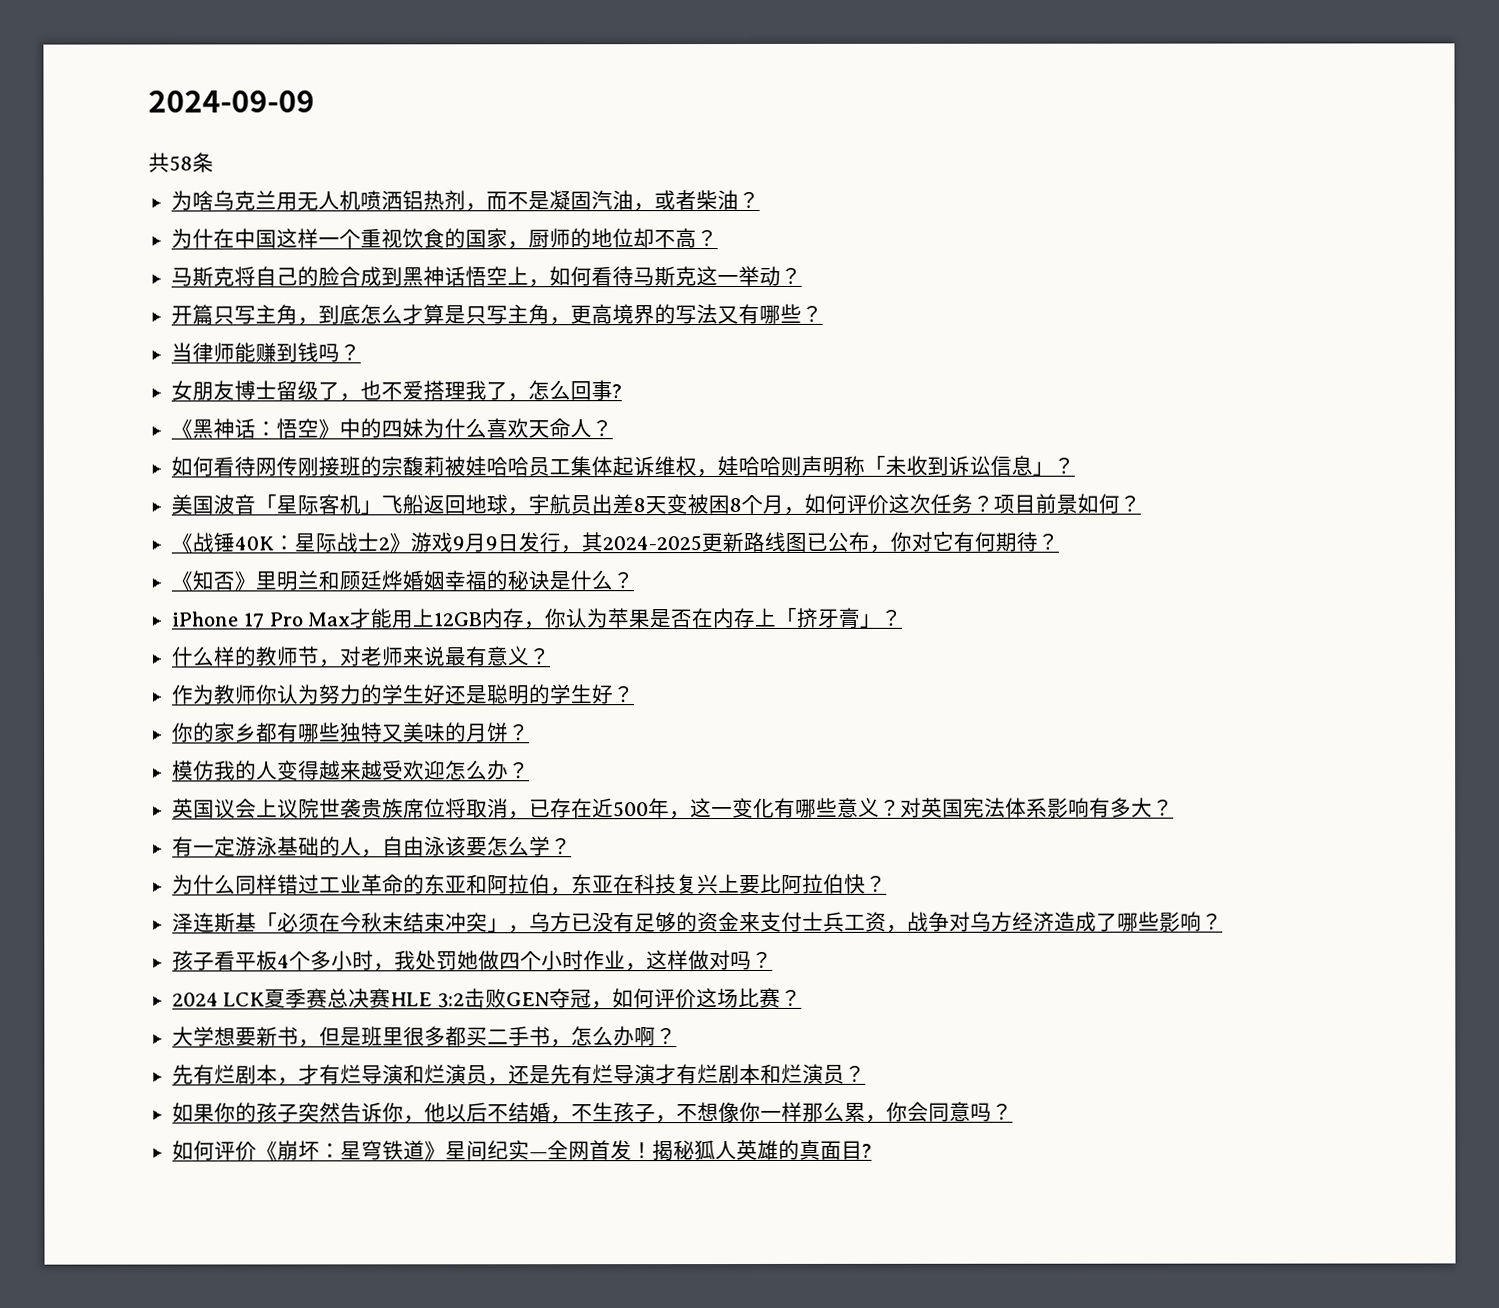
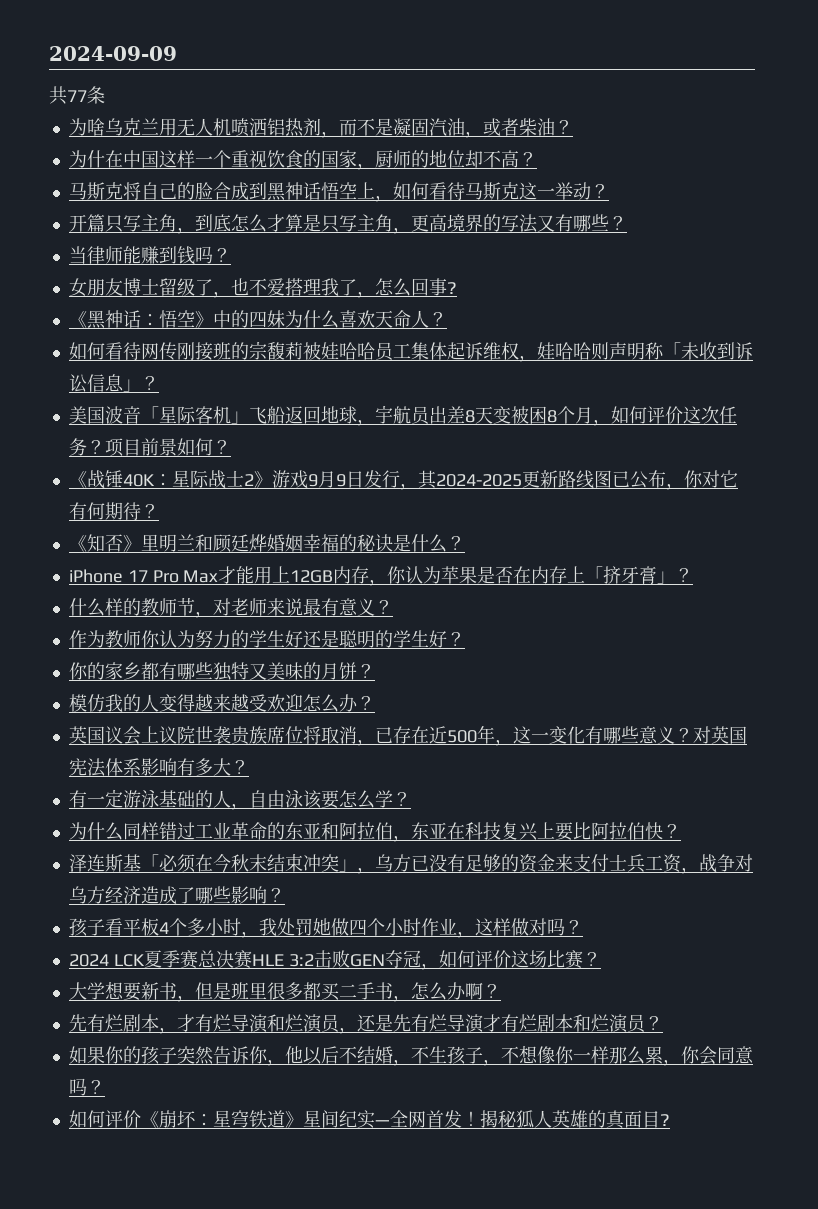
- 共58条
+ 共77条

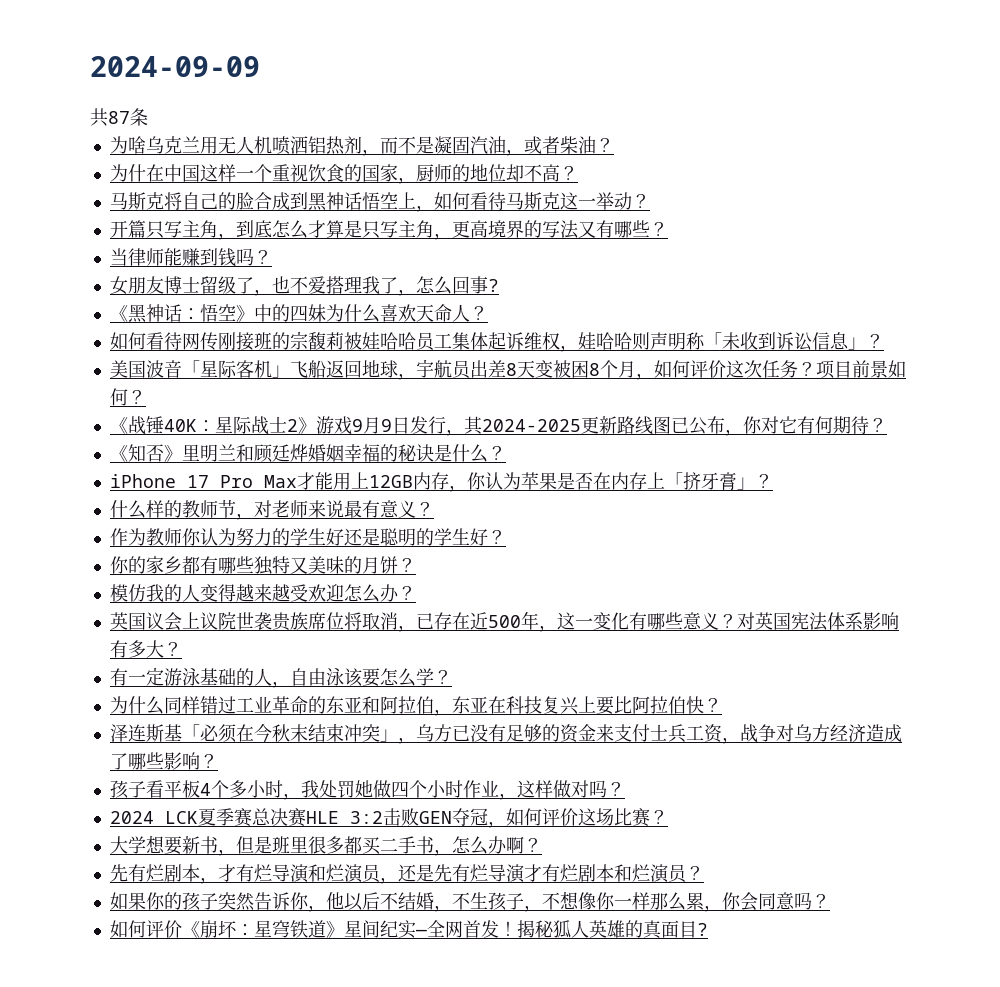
- 共77条
+ 共87条

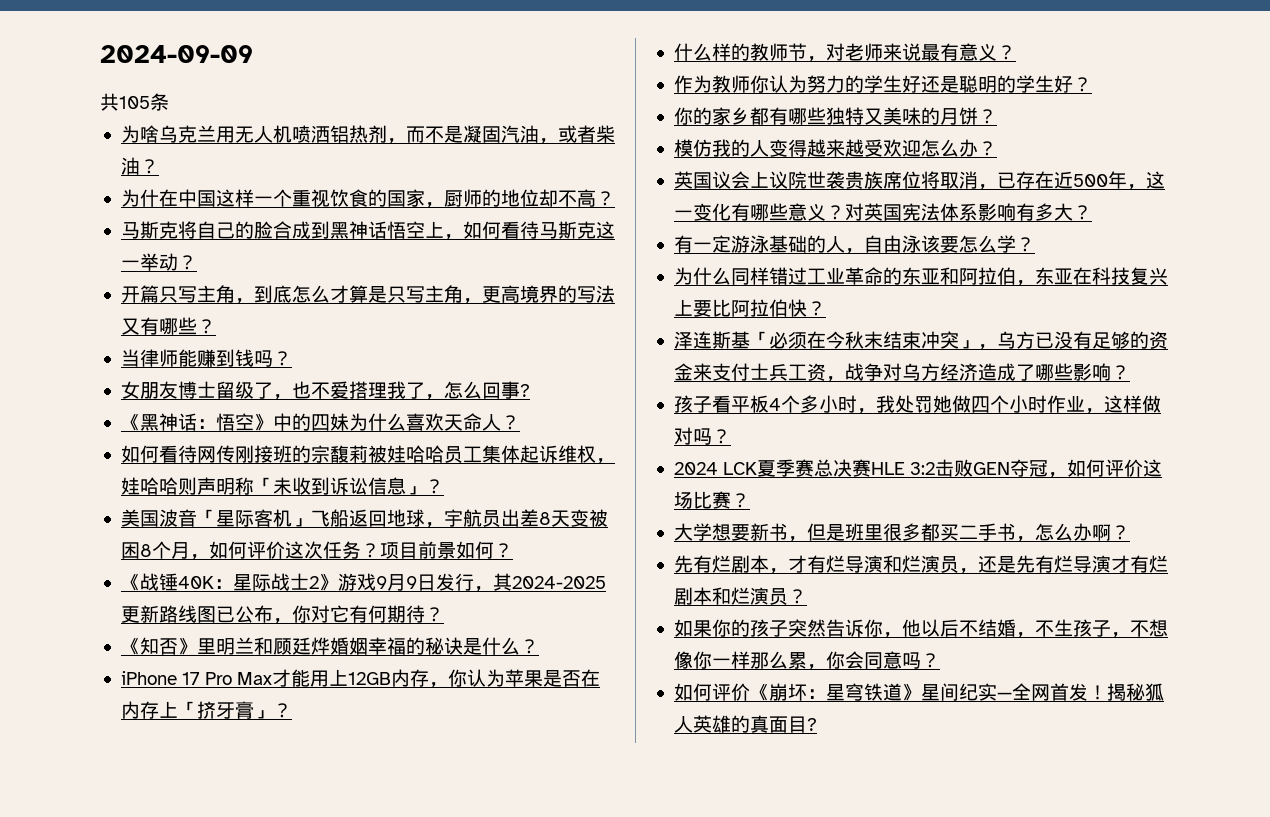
- 共87条
+ 共105条

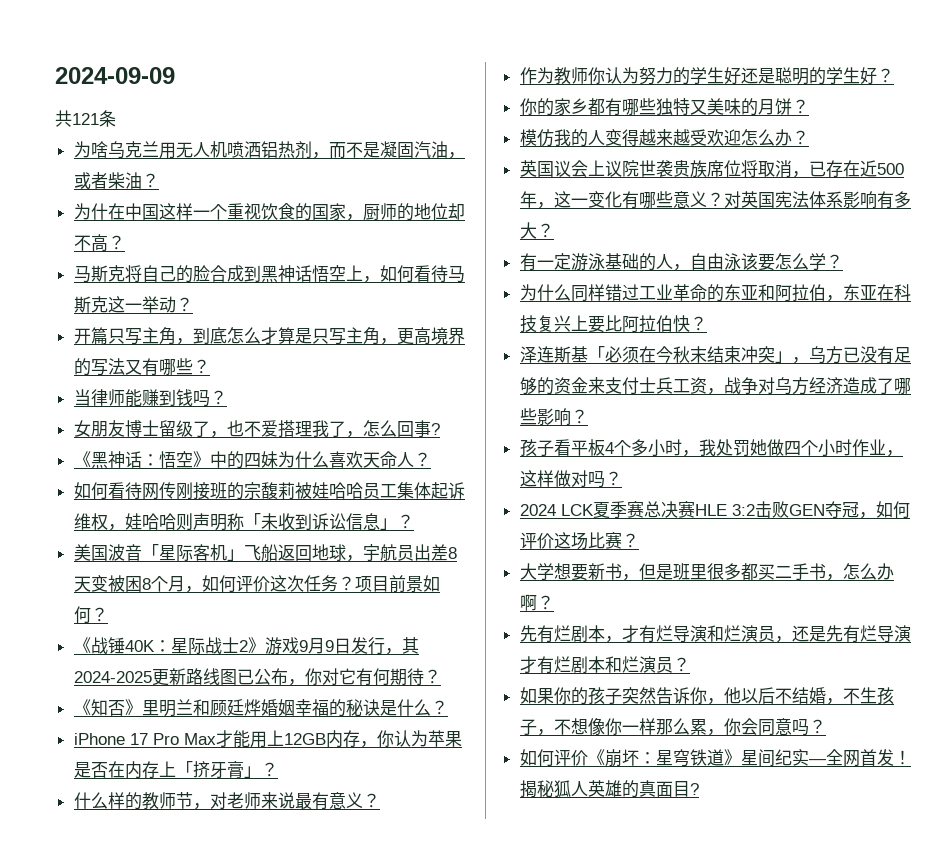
- 共105条
+ 共121条

